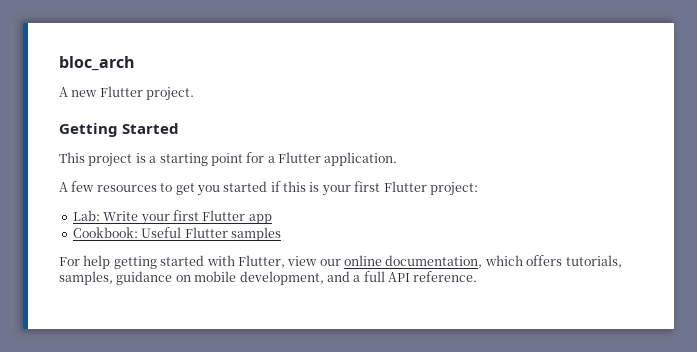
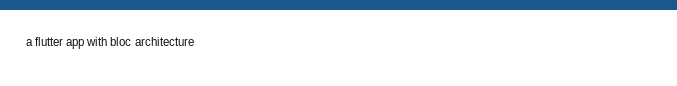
- bloc_arch
- A new Flutter project.
- Getting Started
- This project is a starting point for a Flutter application.
- A few resources to get you started if this is your first Flutter project:
- Lab: Write your first Flutter app
- Cookbook: Useful Flutter samples
- For help getting started with Flutter, view our online documentation, which offers tutorials, samples, guidance on mobile development, and a full API reference.
+ a flutter app with bloc architecture

